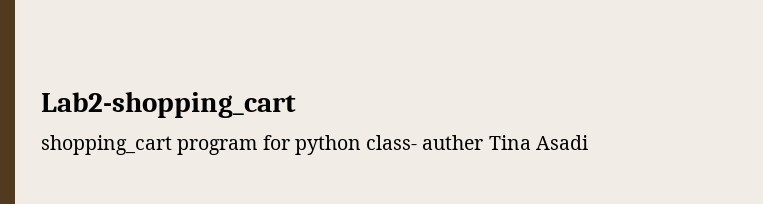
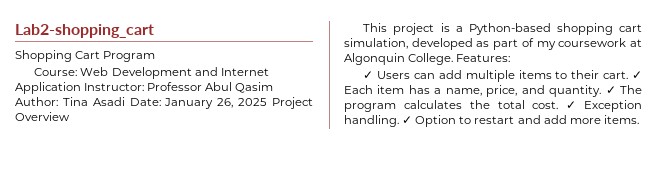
- shopping_cart program for python class- auther Tina Asadi
+ Shopping Cart Program
+ Course: Web Development and Internet Application Instructor: Professor Abul Qasim Author: Tina Asadi Date: January 26, 2025 Project Overview
+ This project is a Python-based shopping cart simulation, developed as part of my coursework at Algonquin College. Features:
+ ✓ Users can add multiple items to their cart. ✓ Each item has a name, price, and quantity. ✓ The program calculates the total cost. ✓ Exception handling. ✓ Option to restart and add more items.

